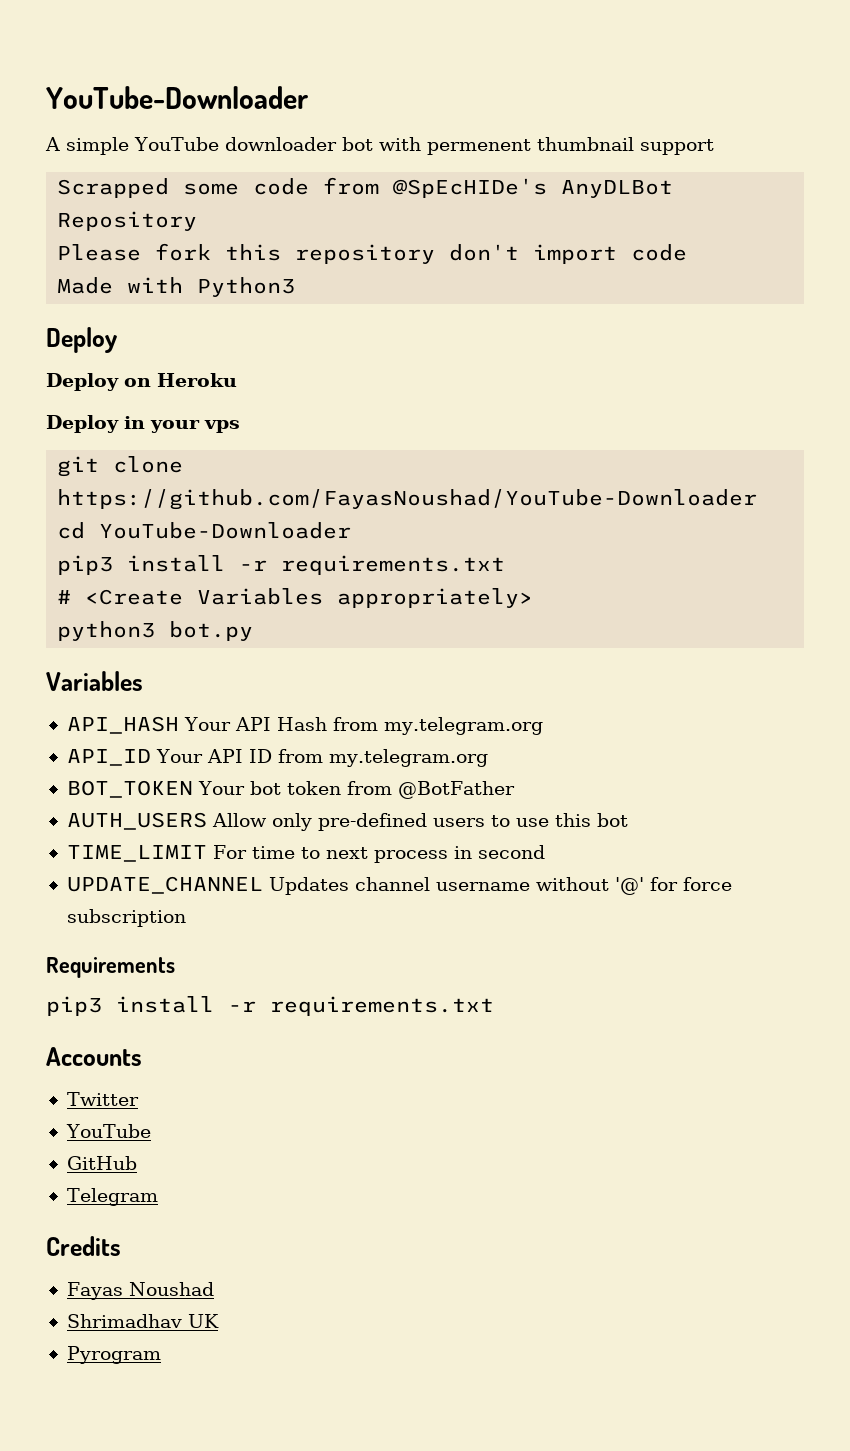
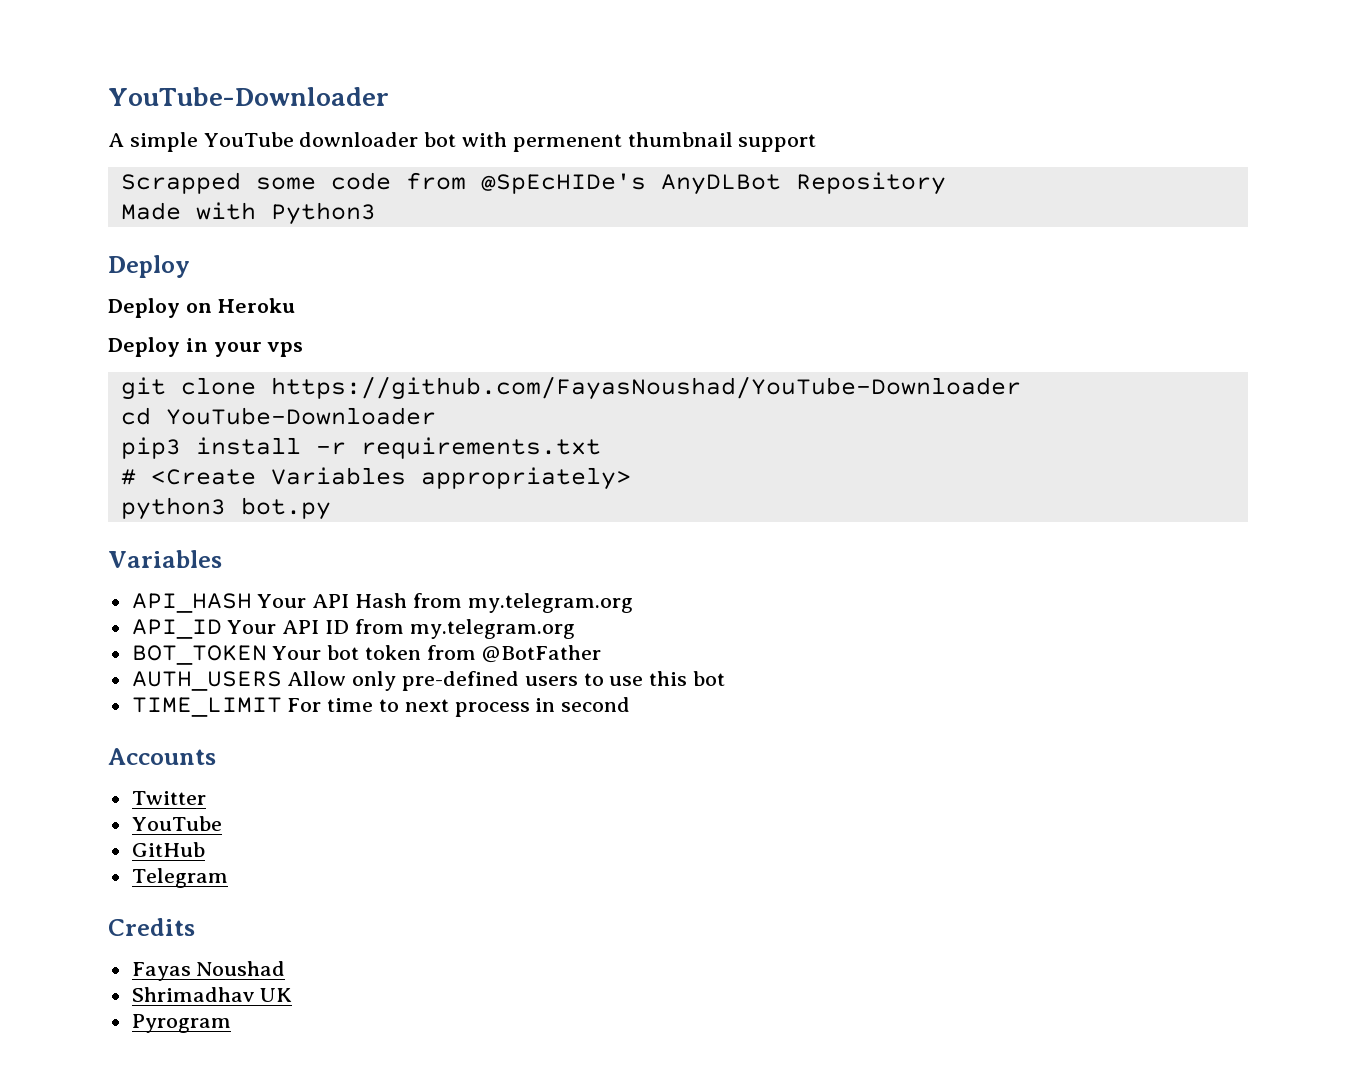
- Please fork this repository don't import code
- UPDATE_CHANNEL Updates channel username without '@' for force subscription
- Requirements
- pip3 install -r requirements.txt

